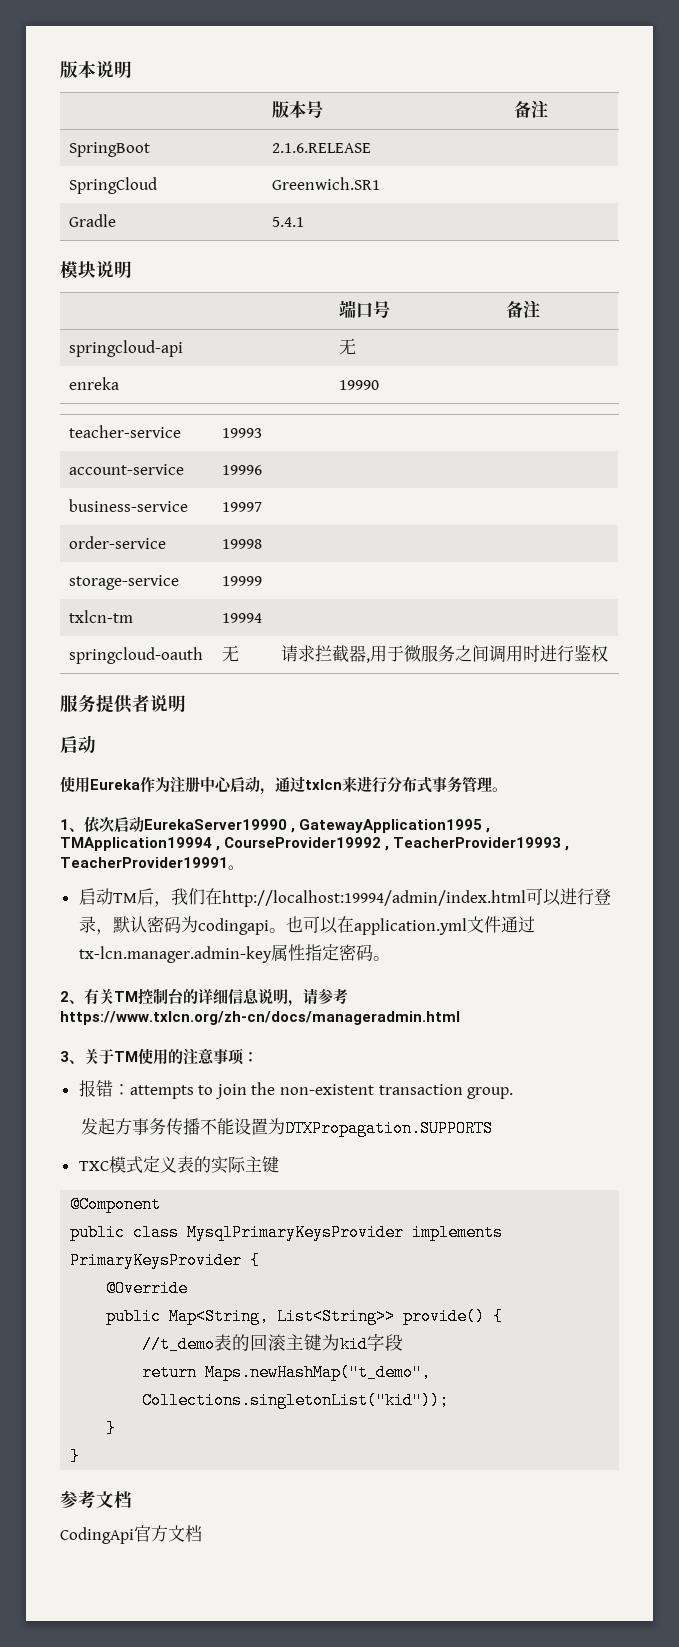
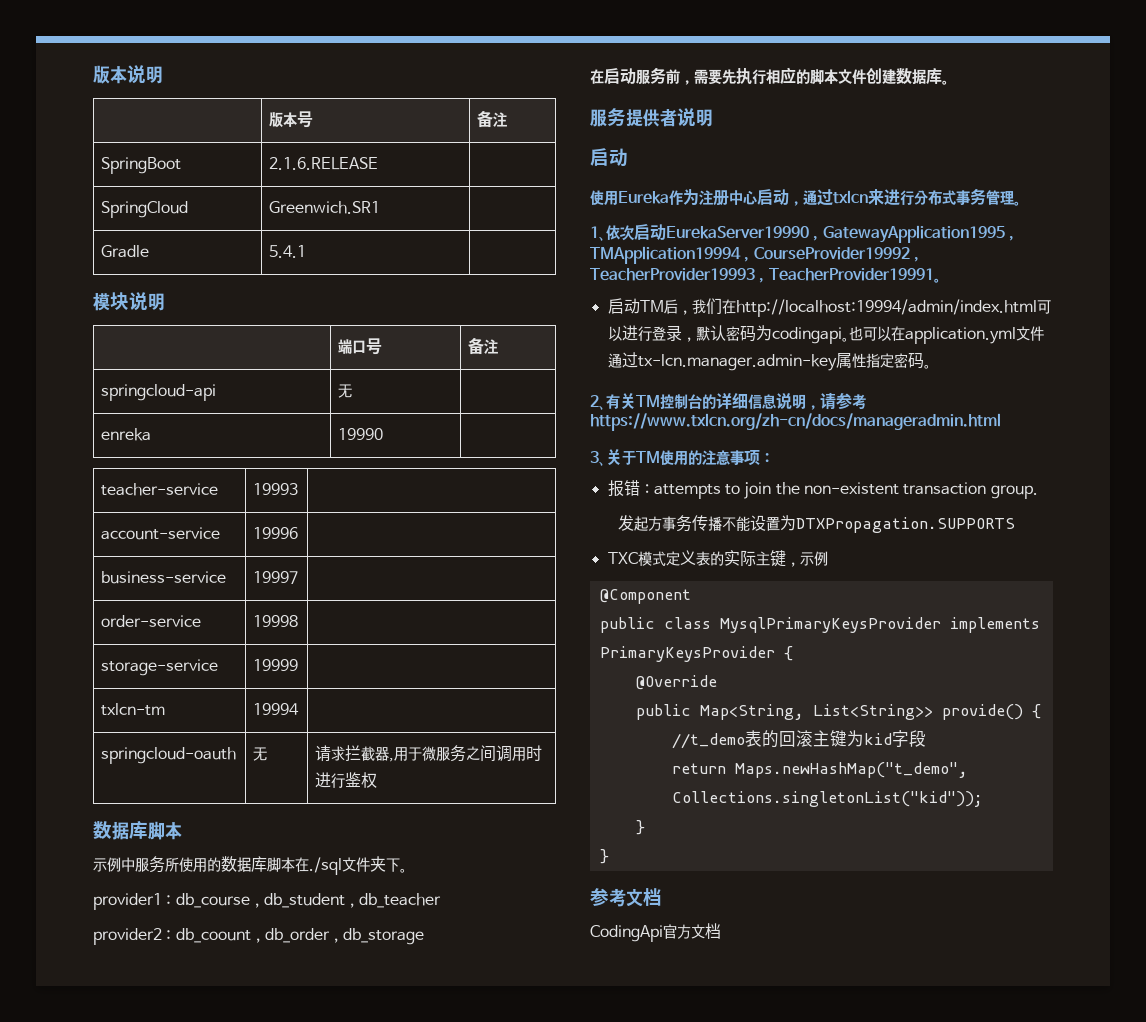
  springcloud-oauth | 无 | 请求拦截器,用于微服务之间调用时进行鉴权
+ 数据库脚本
+ 示例中服务所使用的数据库脚本在./sql文件夹下。
+ provider1 : db_course，db_student，db_teacher
+ provider2 : db_coount，db_order，db_storage
+ 在启动服务前，需要先执行相应的脚本文件创建数据库。
- TXC模式定义表的实际主键
+ TXC模式定义表的实际主键，示例

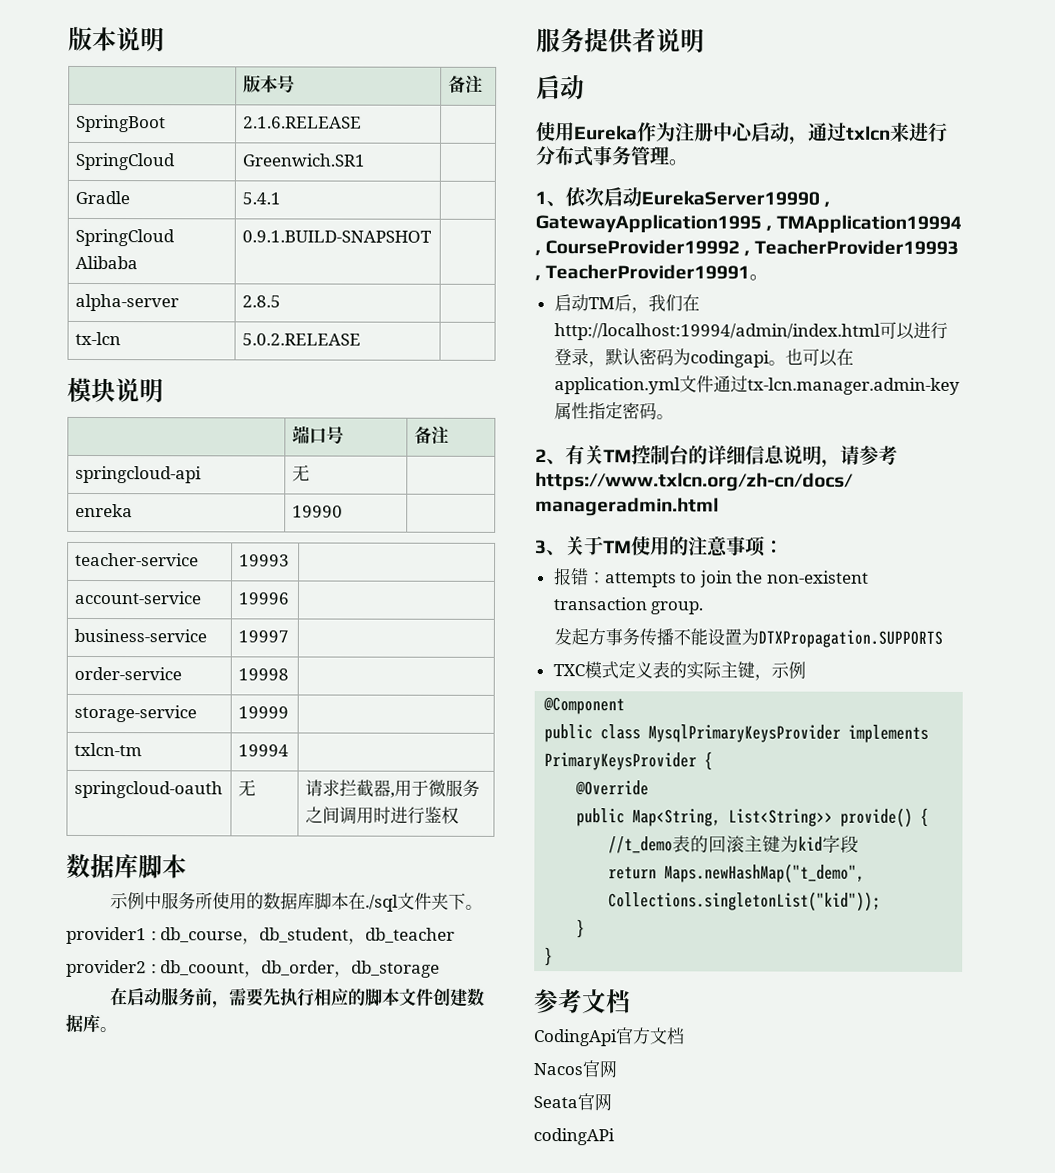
+ SpringCloud Alibaba | 0.9.1.BUILD-SNAPSHOT |
+ alpha-server | 2.8.5 |
+ tx-lcn | 5.0.2.RELEASE |
+ Nacos官网
+ Seata官网
+ codingAPi

